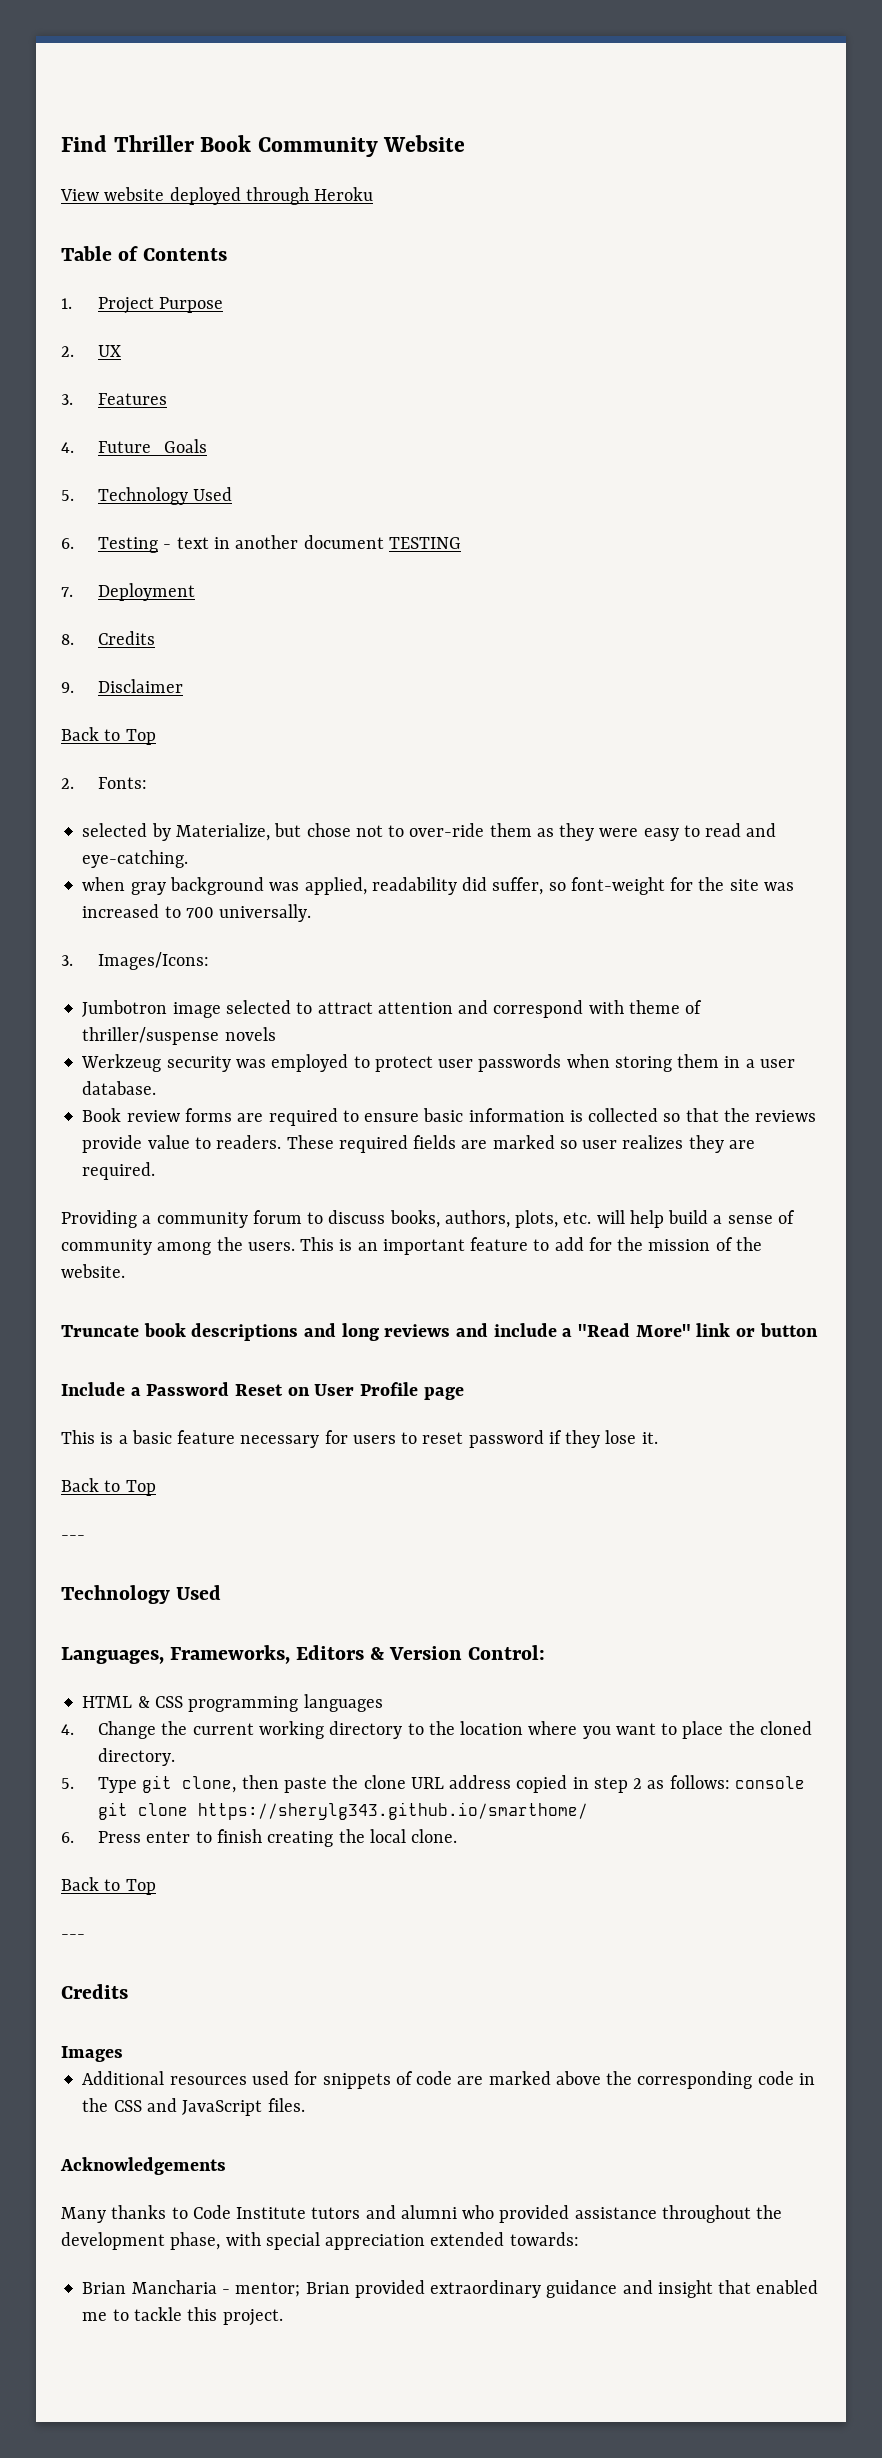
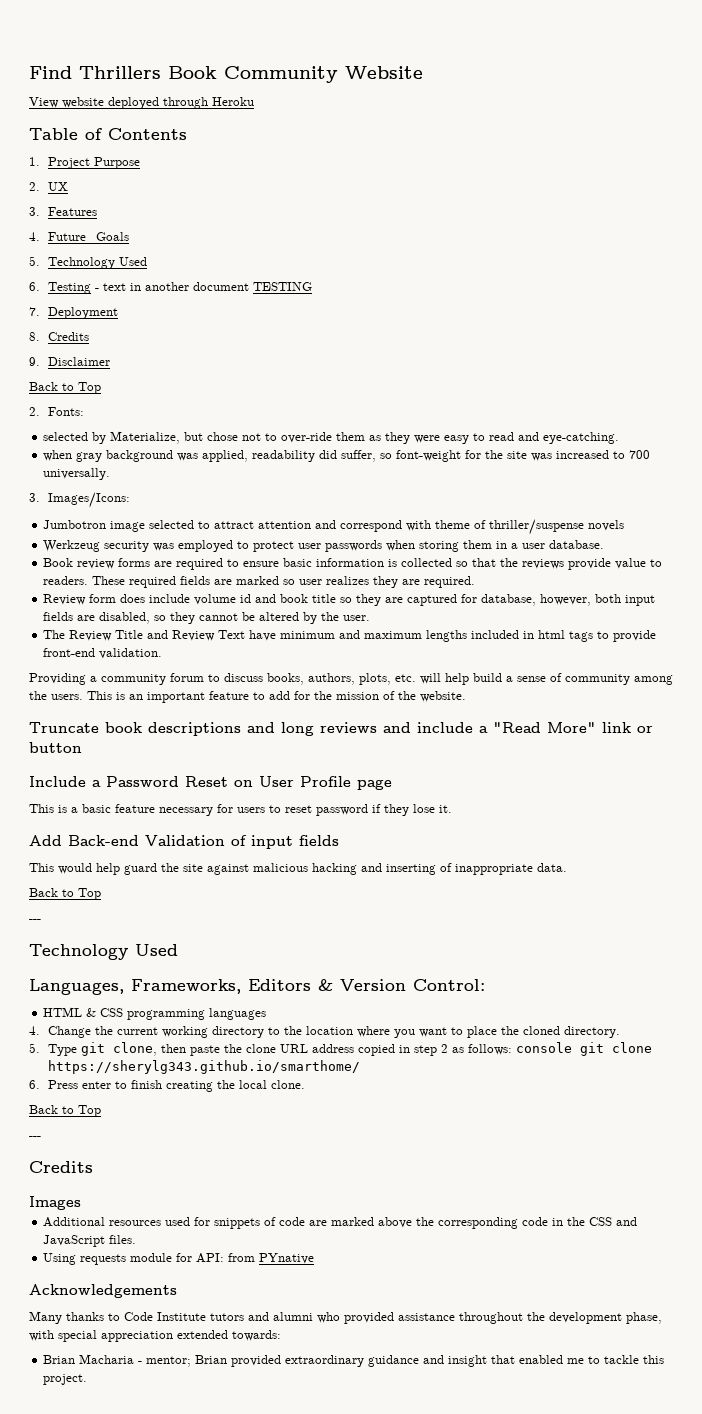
- Find Thriller Book Community Website
+ Find Thrillers Book Community Website
+ Review form does include volume id and book title so they are captured for database, however, both input fields are disabled, so they cannot be altered by the user.
+ The Review Title and Review Text have minimum and maximum lengths included in html tags to provide front-end validation.
+ Add Back-end Validation of input fields
+ This would help guard the site against malicious hacking and inserting of inappropriate data.
+ Using requests module for API: from PYnative
- Brian Mancharia - mentor; Brian provided extraordinary guidance and insight that enabled me to tackle this project.
+ Brian Macharia - mentor; Brian provided extraordinary guidance and insight that enabled me to tackle this project.

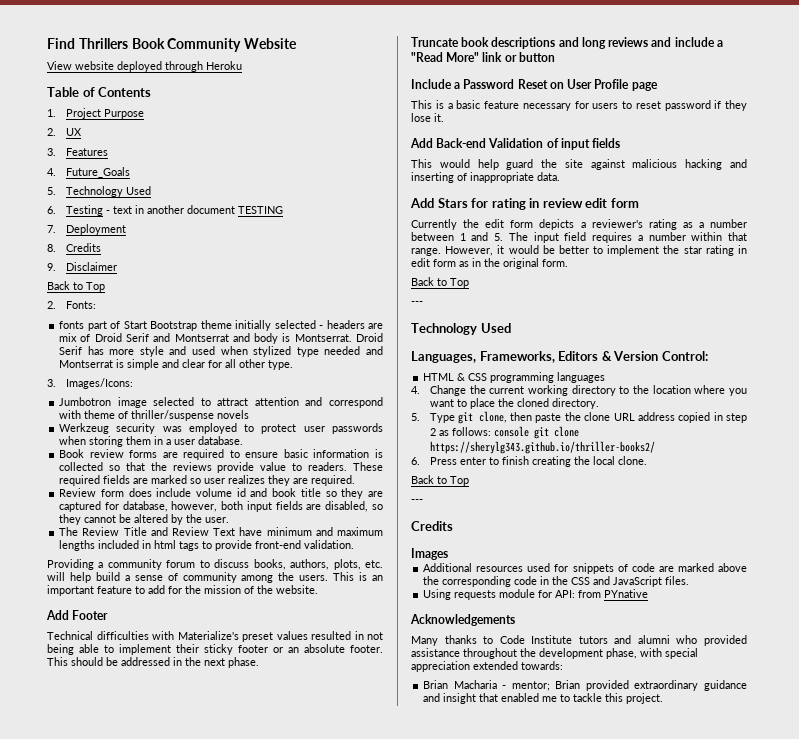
- selected by Materialize, but chose not to over-ride them as they were easy to read and eye-catching.
- when gray background was applied, readability did suffer, so font-weight for the site was increased to 700 universally.
+ fonts part of Start Bootstrap theme initially selected - headers are mix of Droid Serif and Montserrat and body is Montserrat. Droid Serif has more style and used when stylized type needed and Montserrat is simple and clear for all other type.
+ Add Footer
+ Technical difficulties with Materialize's preset values resulted in not being able to implement their sticky footer or an absolute footer. This should be addressed in the next phase.
+ Add Stars for rating in review edit form
+ Currently the edit form depicts a reviewer's rating as a number between 1 and 5. The input field requires a number within that range. However, it would be better to implement the star rating in edit form as in the original form.
- 5. Type git clone, then paste the clone URL address copied in step 2 as follows: console git clone https://sherylg343.github.io/smarthome/
+ 5. Type git clone, then paste the clone URL address copied in step 2 as follows: console git clone https://sherylg343.github.io/thriller-books2/

